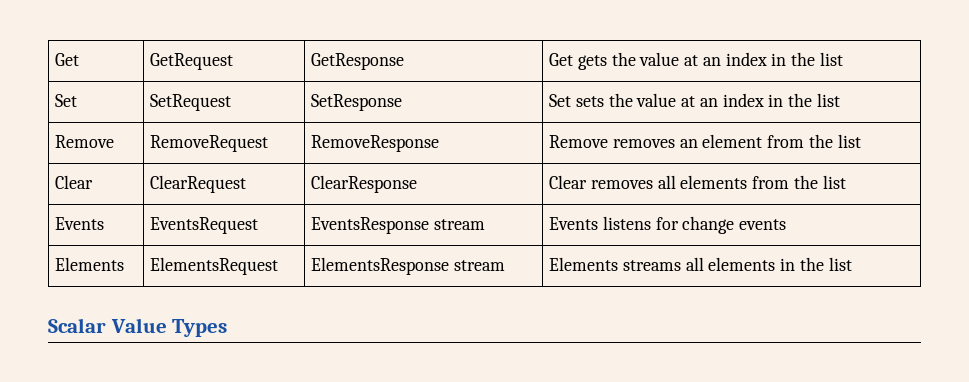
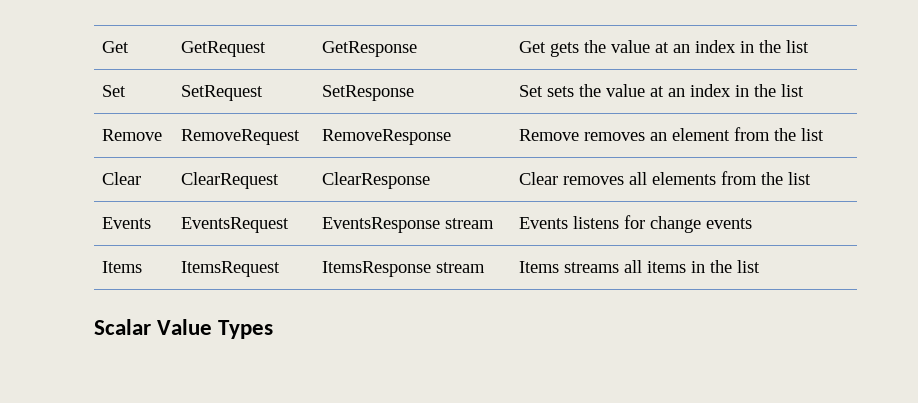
- Elements | ElementsRequest | ElementsResponse stream | Elements streams all elements in the list
+ Items | ItemsRequest | ItemsResponse stream | Items streams all items in the list

